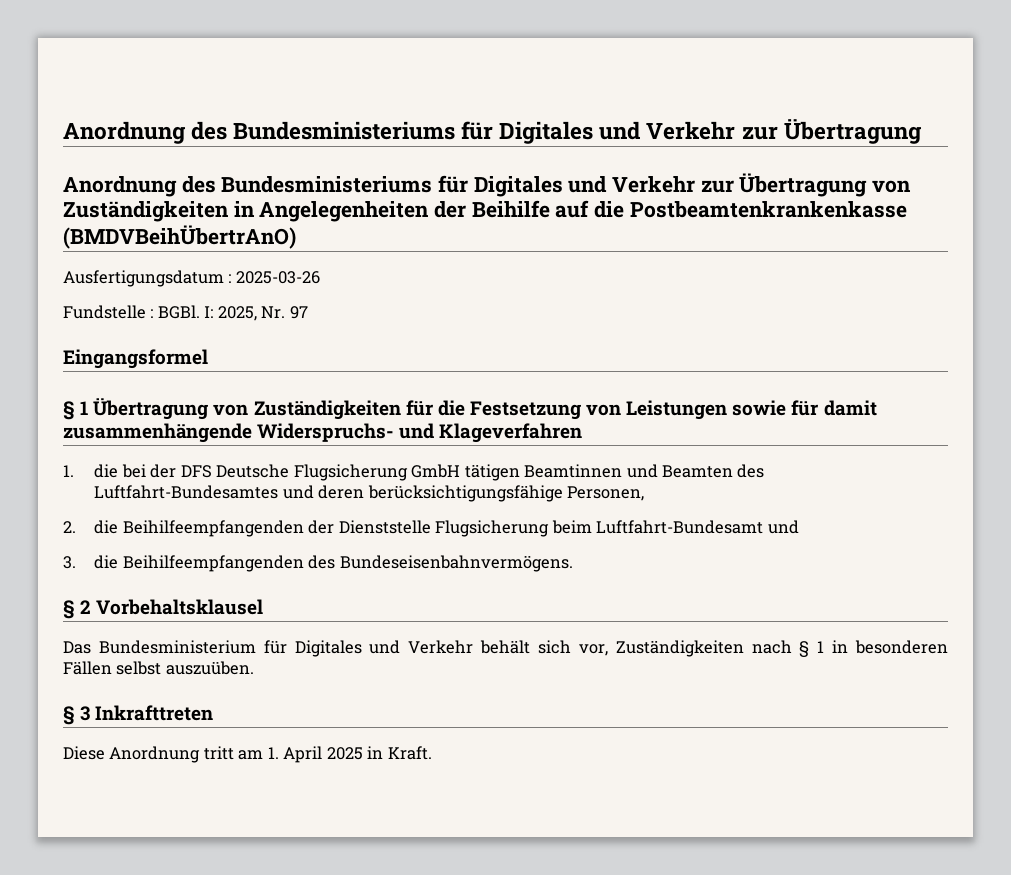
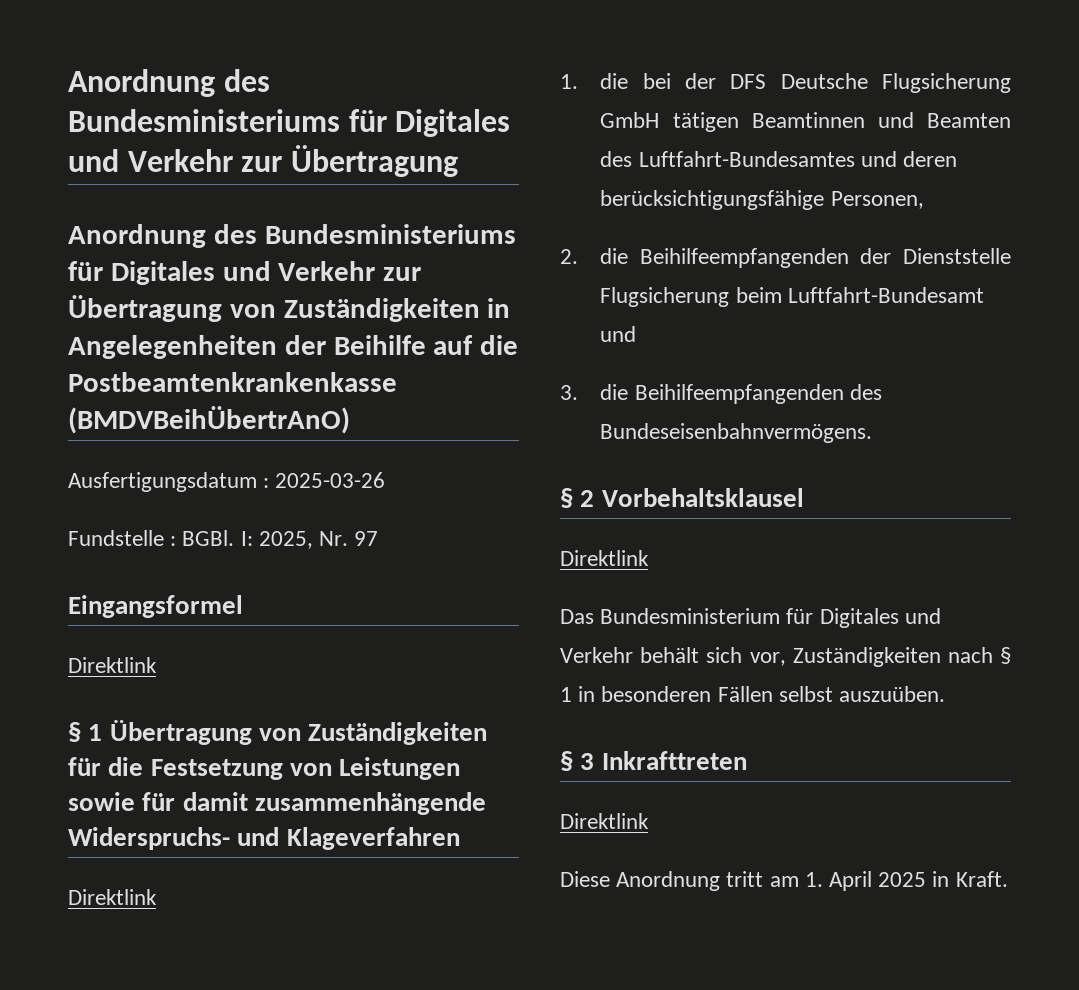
  Eingangsformel
+ Direktlink
  § 1 Übertragung von Zuständigkeiten für die Festsetzung von Leistungen sowie für damit zusammenhängende Widerspruchs- und Klageverfahren
+ Direktlink
  § 2 Vorbehaltsklausel
+ Direktlink
  § 3 Inkrafttreten
+ Direktlink

